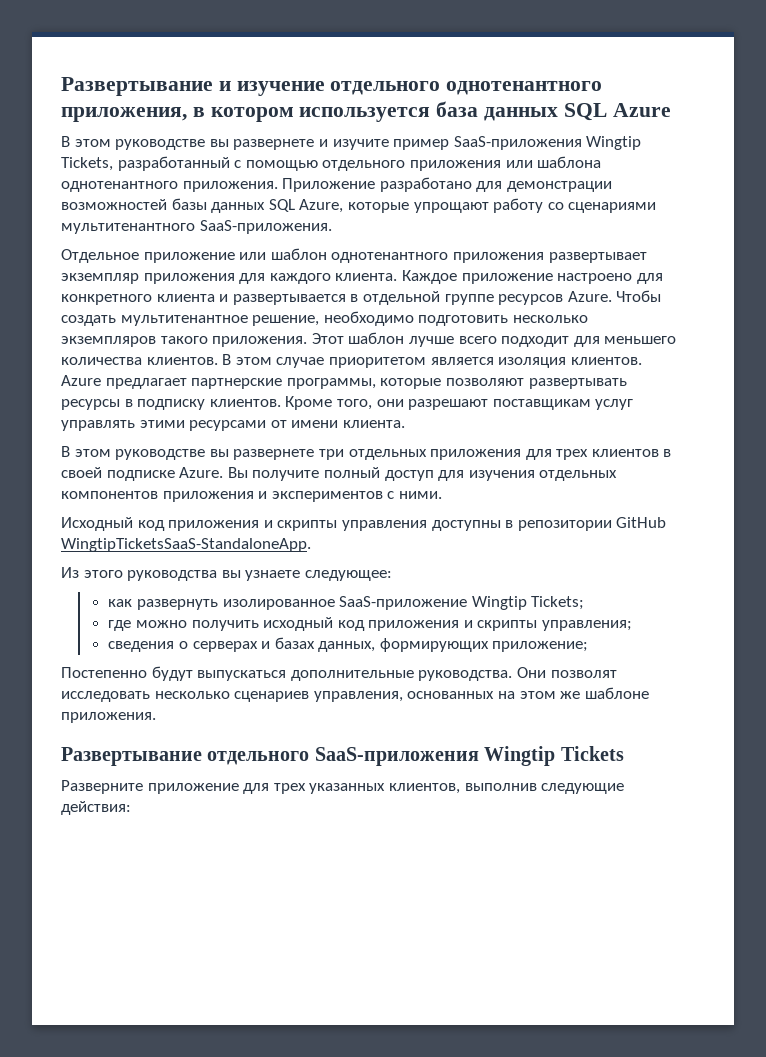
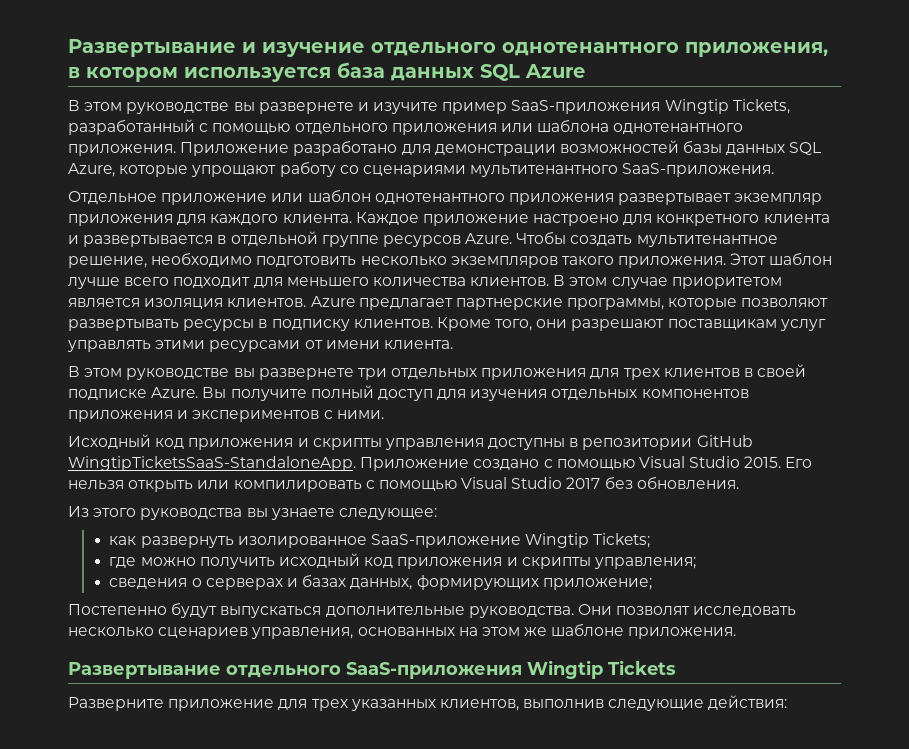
+ Приложение создано с помощью Visual Studio 2015. Его нельзя открыть или компилировать с помощью Visual Studio 2017 без обновления.

